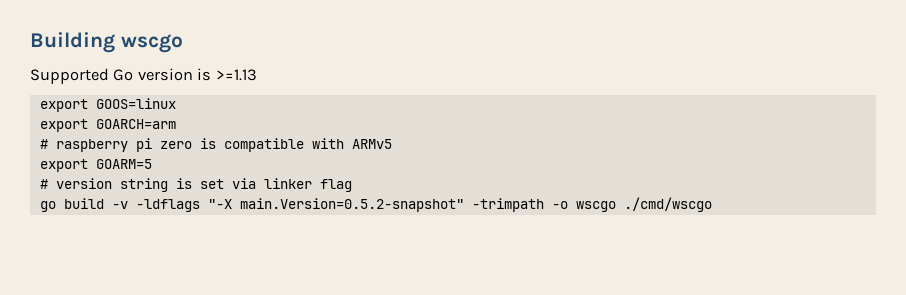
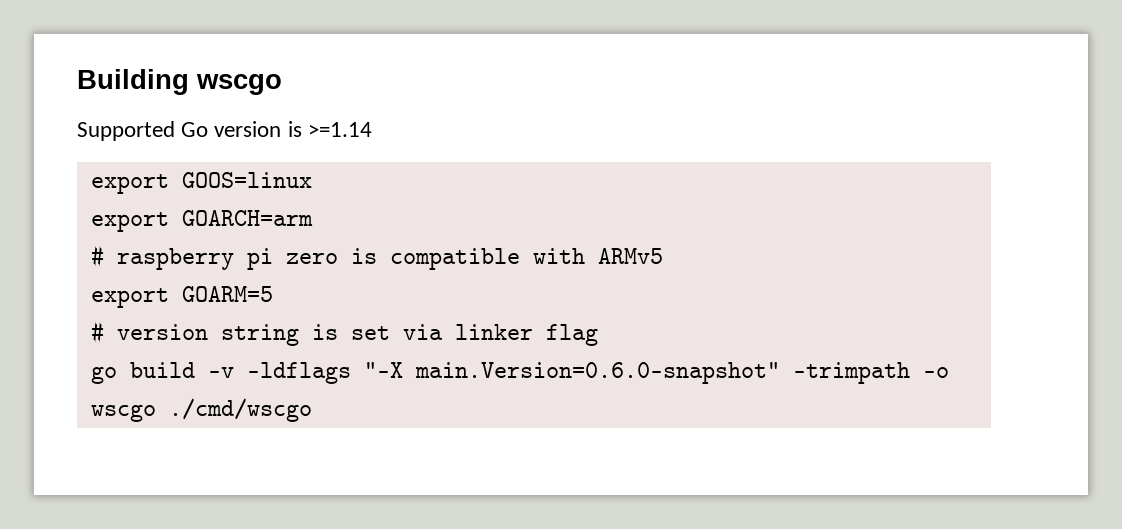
- Supported Go version is >=1.13
+ Supported Go version is >=1.14
- go build -v -ldflags "-X main.Version=0.5.2-snapshot" -trimpath -o wscgo ./cmd/wscgo
+ go build -v -ldflags "-X main.Version=0.6.0-snapshot" -trimpath -o wscgo ./cmd/wscgo

